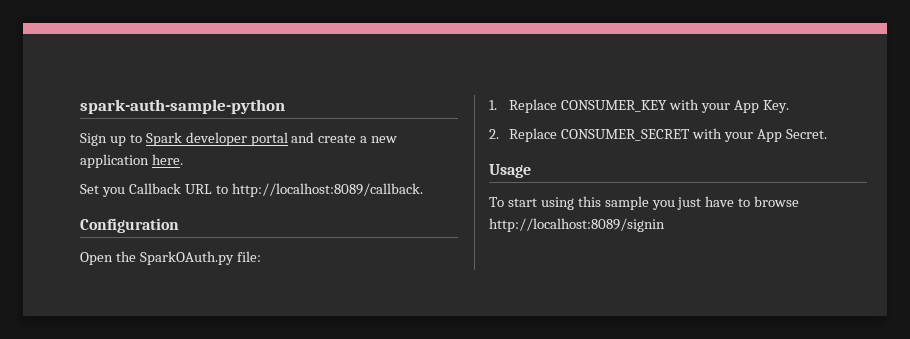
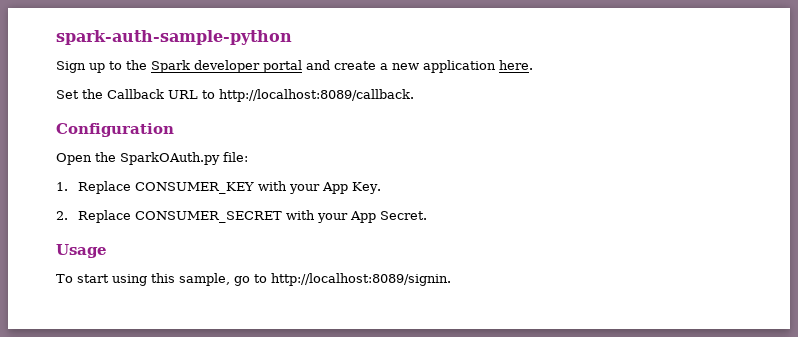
- Sign up to Spark developer portal and create a new application here.
+ Sign up to the Spark developer portal and create a new application here.
- Set you Callback URL to http://localhost:8089/callback.
+ Set the Callback URL to http://localhost:8089/callback.
- To start using this sample you just have to browse http://localhost:8089/signin
+ To start using this sample, go to http://localhost:8089/signin.

